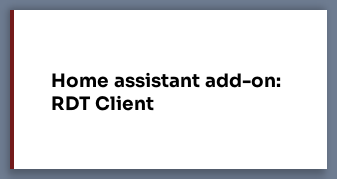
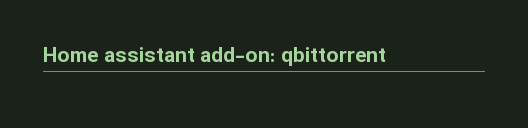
- Home assistant add-on: RDT Client
+ Home assistant add-on: qbittorrent

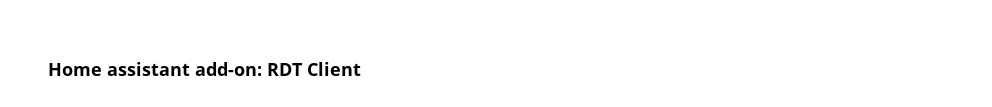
- Home assistant add-on: qbittorrent
+ Home assistant add-on: RDT Client

